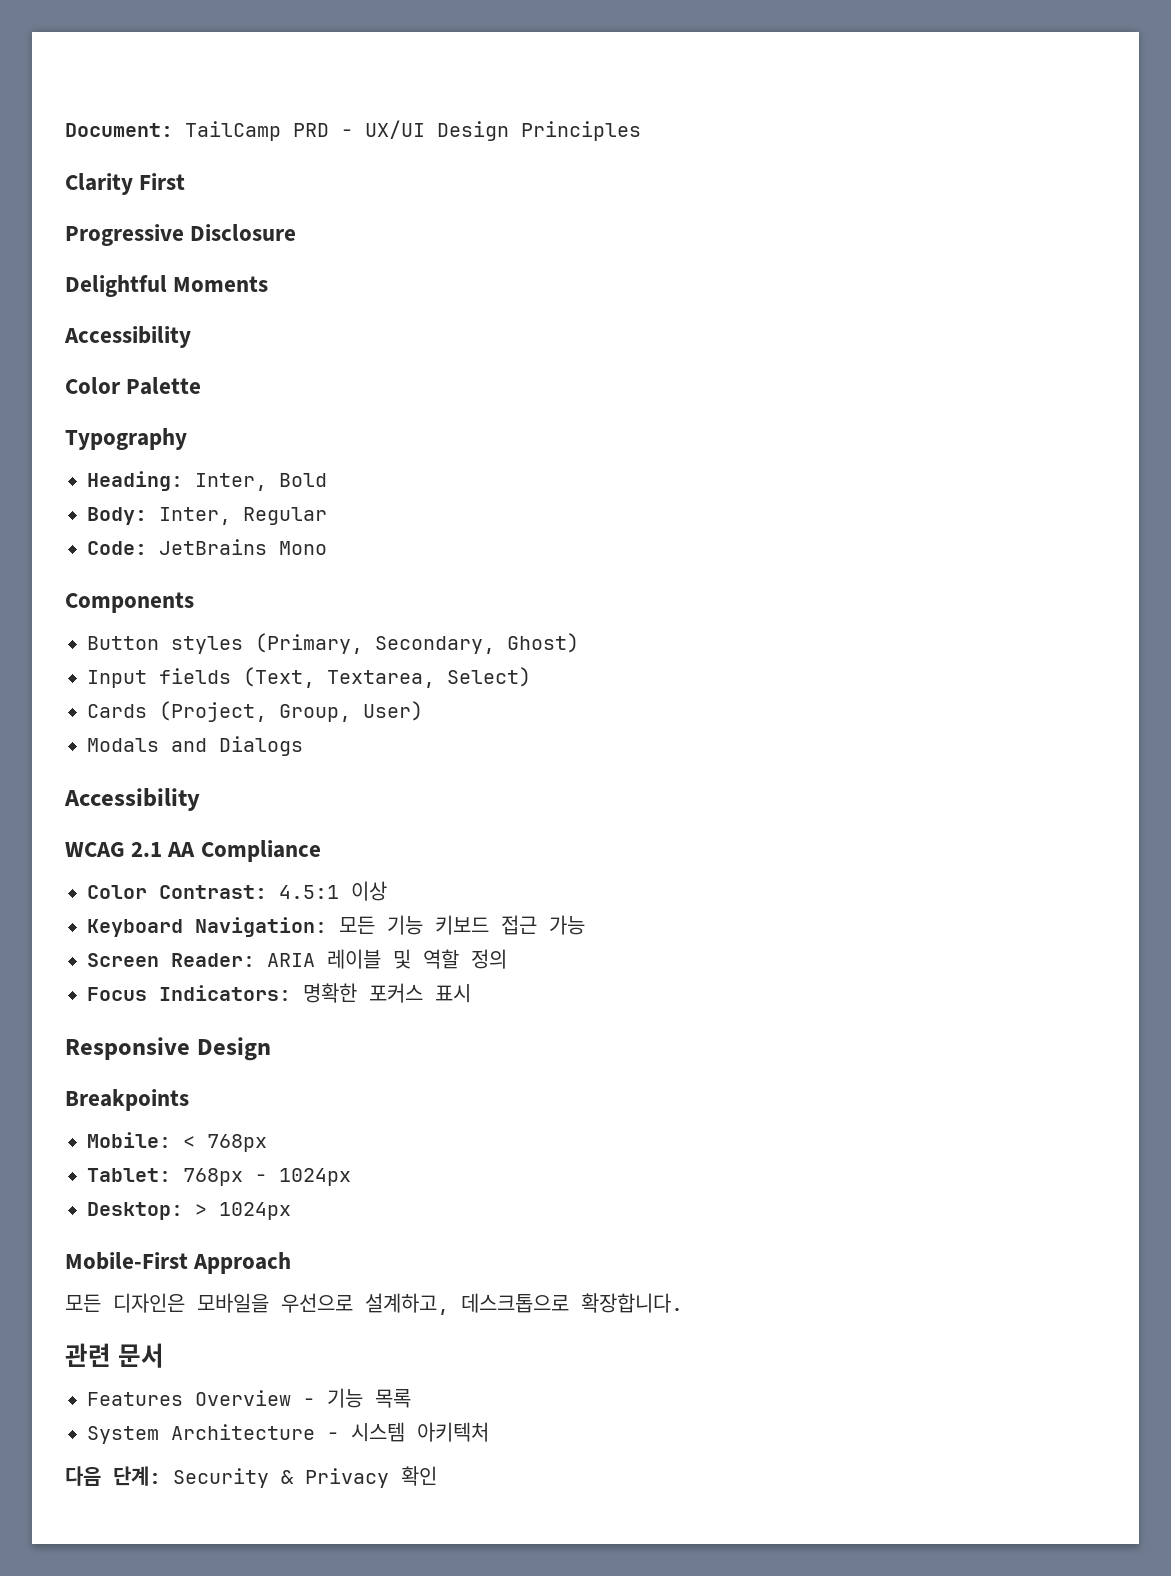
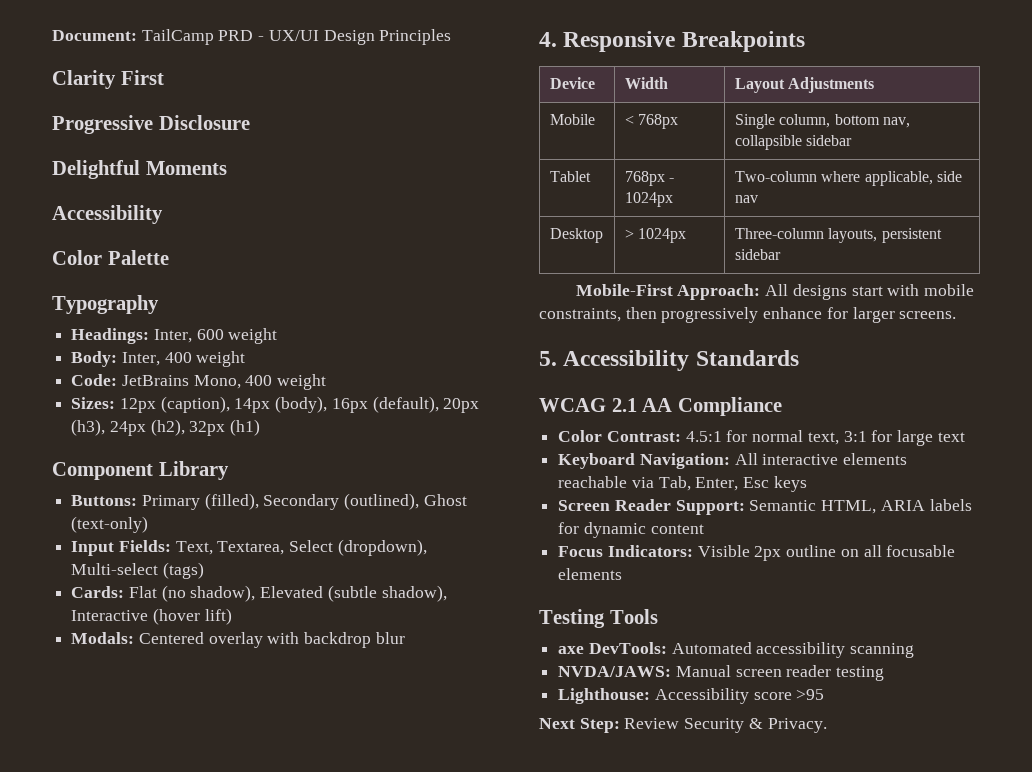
- Heading: Inter, Bold
+ Headings: Inter, 600 weight
- Body: Inter, Regular
+ Body: Inter, 400 weight
- Code: JetBrains Mono
- Components
- Button styles (Primary, Secondary, Ghost)
- Input fields (Text, Textarea, Select)
- Cards (Project, Group, User)
- Modals and Dialogs
- Accessibility
+ Code: JetBrains Mono, 400 weight
+ Sizes: 12px (caption), 14px (body), 16px (default), 20px (h3), 24px (h2), 32px (h1)
+ Component Library
+ Buttons: Primary (filled), Secondary (outlined), Ghost (text-only)
+ Input Fields: Text, Textarea, Select (dropdown), Multi-select (tags)
+ Cards: Flat (no shadow), Elevated (subtle shadow), Interactive (hover lift)
+ Modals: Centered overlay with backdrop blur
+ 4. Responsive Breakpoints
+ Device | Width | Layout Adjustments
+ Mobile | < 768px | Single column, bottom nav, collapsible sidebar
+ Tablet | 768px - 1024px | Two-column where applicable, side nav
+ Desktop | > 1024px | Three-column layouts, persistent sidebar
+ Mobile-First Approach: All designs start with mobile constraints, then progressively enhance for larger screens.
+ 5. Accessibility Standards
- Color Contrast: 4.5:1 이상
- Keyboard Navigation: 모든 기능 키보드 접근 가능
- Screen Reader: ARIA 레이블 및 역할 정의
- Focus Indicators: 명확한 포커스 표시
- Responsive Design
- Breakpoints
- Mobile: < 768px
- Tablet: 768px - 1024px
- Desktop: > 1024px
- Mobile-First Approach
- 모든 디자인은 모바일을 우선으로 설계하고, 데스크톱으로 확장합니다.
- 관련 문서
- Features Overview - 기능 목록
- System Architecture - 시스템 아키텍처
- 다음 단계: Security & Privacy 확인
+ Color Contrast: 4.5:1 for normal text, 3:1 for large text
+ Keyboard Navigation: All interactive elements reachable via Tab, Enter, Esc keys
+ Screen Reader Support: Semantic HTML, ARIA labels for dynamic content
+ Focus Indicators: Visible 2px outline on all focusable elements
+ Testing Tools
+ axe DevTools: Automated accessibility scanning
+ NVDA/JAWS: Manual screen reader testing
+ Lighthouse: Accessibility score >95
+ Next Step: Review Security & Privacy.

